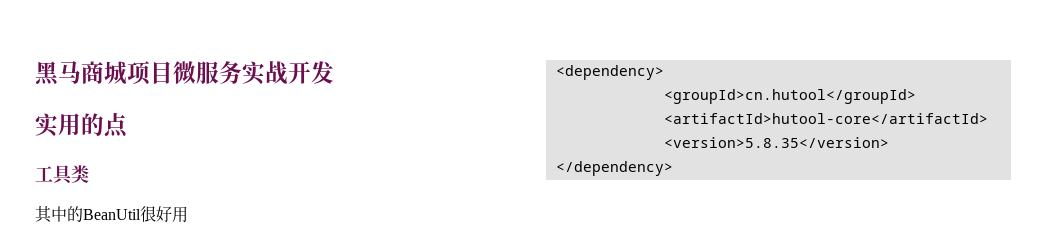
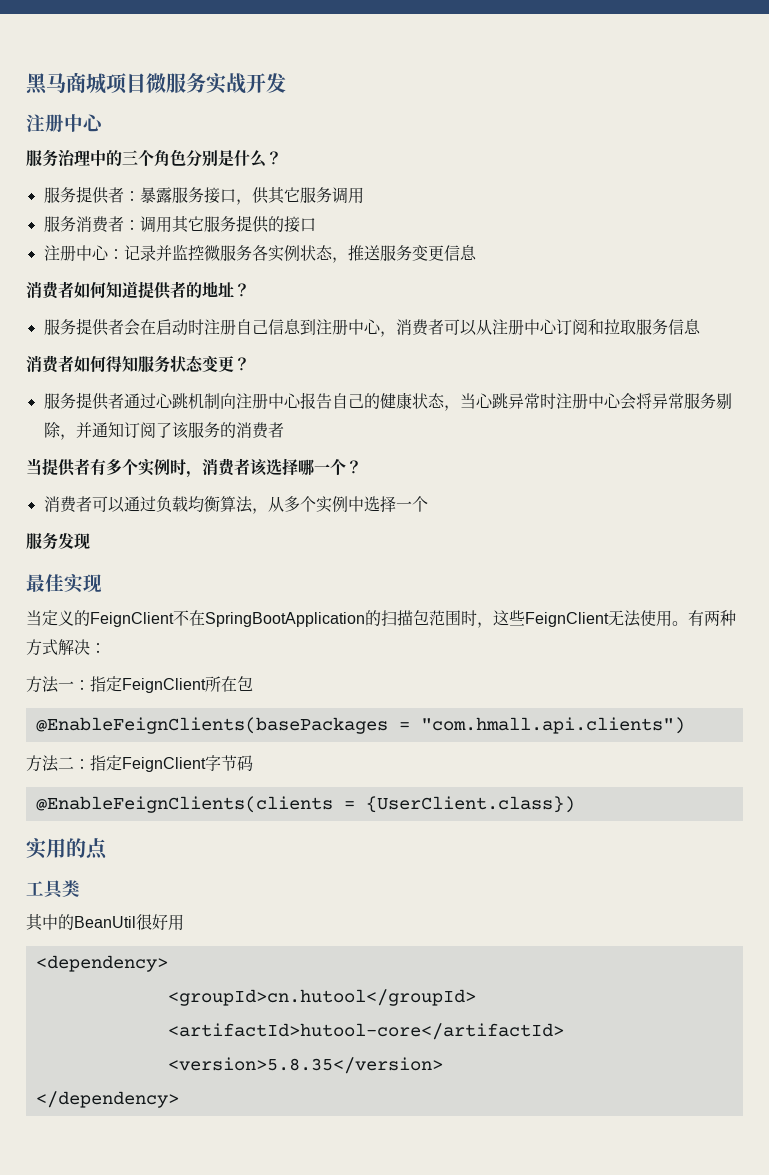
  黑马商城项目微服务实战开发
+ 注册中心
+ 服务治理中的三个角色分别是什么？
+ 服务提供者：暴露服务接口，供其它服务调用
+ 服务消费者：调用其它服务提供的接口
+ 注册中心：记录并监控微服务各实例状态，推送服务变更信息
+ 消费者如何知道提供者的地址？
+ 服务提供者会在启动时注册自己信息到注册中心，消费者可以从注册中心订阅和拉取服务信息
+ 消费者如何得知服务状态变更？
+ 服务提供者通过心跳机制向注册中心报告自己的健康状态，当心跳异常时注册中心会将异常服务剔除，并通知订阅了该服务的消费者
+ 当提供者有多个实例时，消费者该选择哪一个？
+ 消费者可以通过负载均衡算法，从多个实例中选择一个
+ 服务发现
+ 最佳实现
+ 当定义的FeignClient不在SpringBootApplication的扫描包范围时，这些FeignClient无法使用。有两种方式解决：
+ 方法一：指定FeignClient所在包
+ @EnableFeignClients(basePackages = "com.hmall.api.clients")
+ 方法二：指定FeignClient字节码
+ @EnableFeignClients(clients = {UserClient.class})

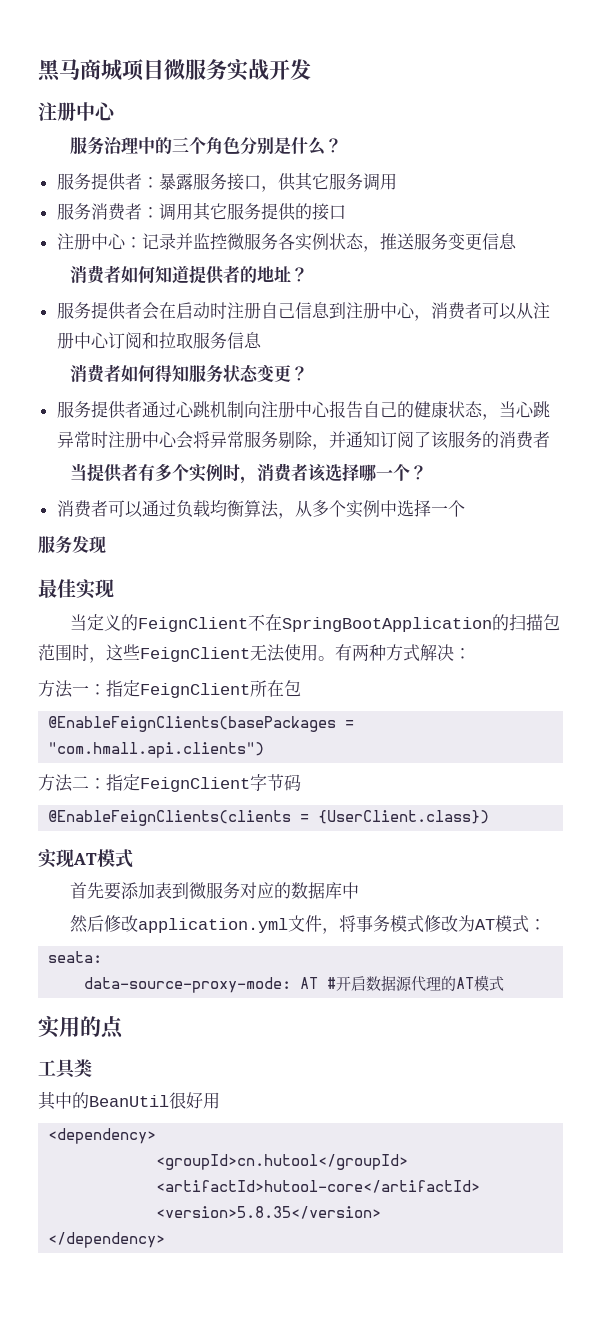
+ 实现AT模式
+ 首先要添加表到微服务对应的数据库中
+ 然后修改application.yml文件，将事务模式修改为AT模式：
+ seata:
+ data-source-proxy-mode: AT #开启数据源代理的AT模式

